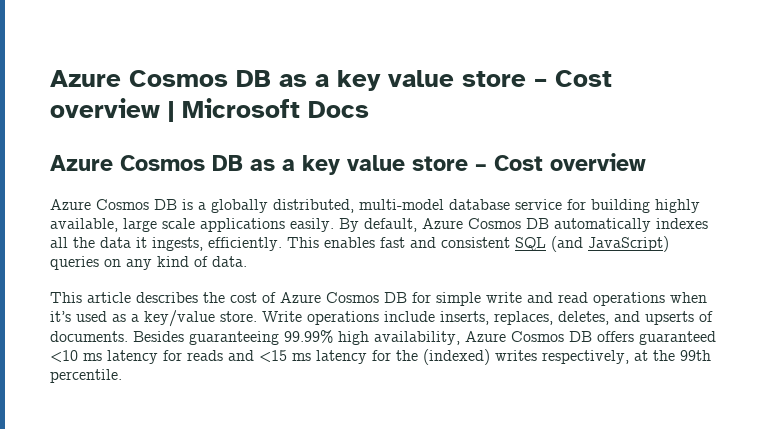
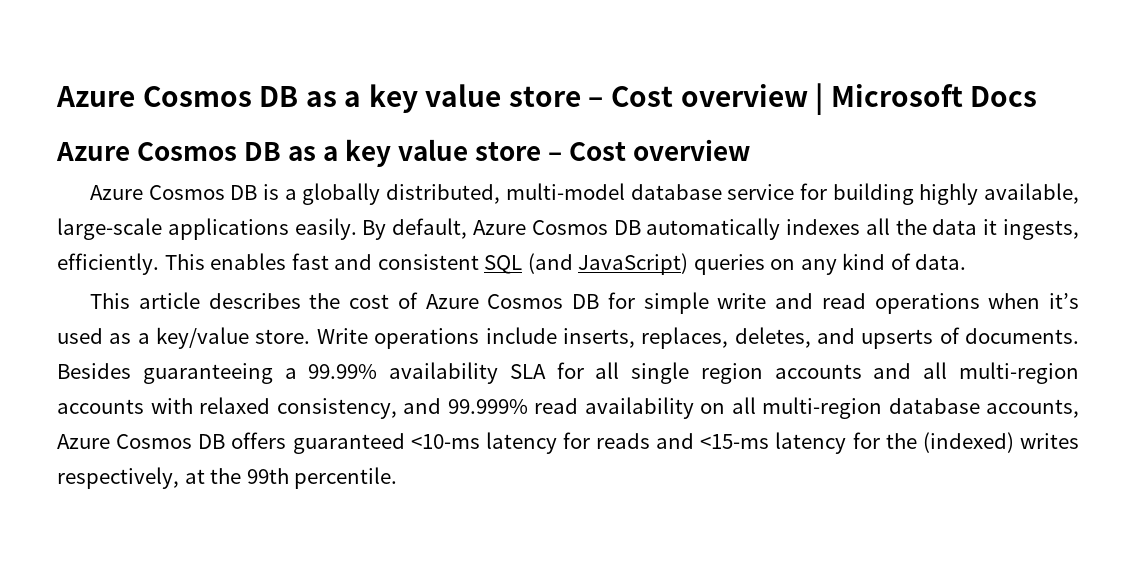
- Azure Cosmos DB is a globally distributed, multi-model database service for building highly available, large scale applications easily.
+ Azure Cosmos DB is a globally distributed, multi-model database service for building highly available, large-scale applications easily.
- Besides guaranteeing 99.99% high availability, Azure Cosmos DB offers guaranteed <10 ms latency for reads and <15 ms latency for the (indexed) writes respectively, at the 99th percentile.
+ Besides guaranteeing a 99.99% availability SLA for all single region accounts and all multi-region accounts with relaxed consistency, and 99.999% read availability on all multi-region database accounts, Azure Cosmos DB offers guaranteed <10-ms latency for reads and <15-ms latency for the (indexed) writes respectively, at the 99th percentile.

